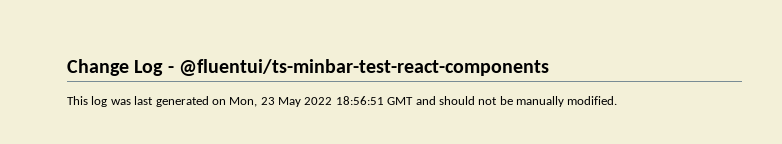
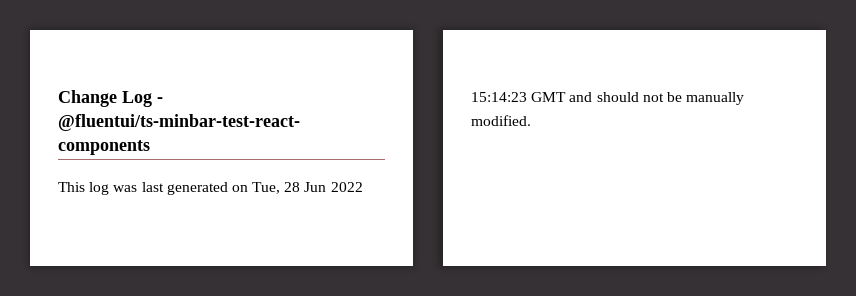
- This log was last generated on Mon, 23 May 2022 18:56:51 GMT and should not be manually modified.
+ This log was last generated on Tue, 28 Jun 2022 15:14:23 GMT and should not be manually modified.

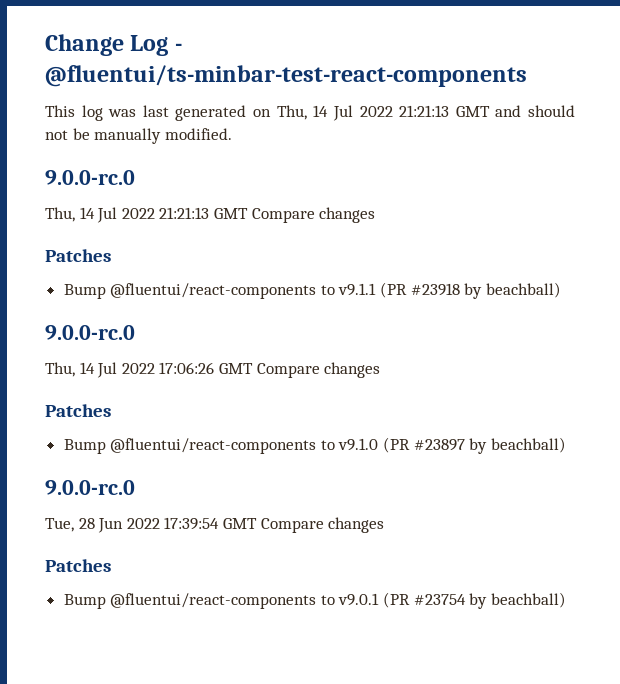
- This log was last generated on Tue, 28 Jun 2022 15:14:23 GMT and should not be manually modified.
+ This log was last generated on Thu, 14 Jul 2022 21:21:13 GMT and should not be manually modified.
+ 9.0.0-rc.0
+ Thu, 14 Jul 2022 21:21:13 GMT Compare changes
+ Patches
+ Bump @fluentui/react-components to v9.1.1 (PR #23918 by beachball)
+ 9.0.0-rc.0
+ Thu, 14 Jul 2022 17:06:26 GMT Compare changes
+ Patches
+ Bump @fluentui/react-components to v9.1.0 (PR #23897 by beachball)
+ 9.0.0-rc.0
+ Tue, 28 Jun 2022 17:39:54 GMT Compare changes
+ Patches
+ Bump @fluentui/react-components to v9.0.1 (PR #23754 by beachball)

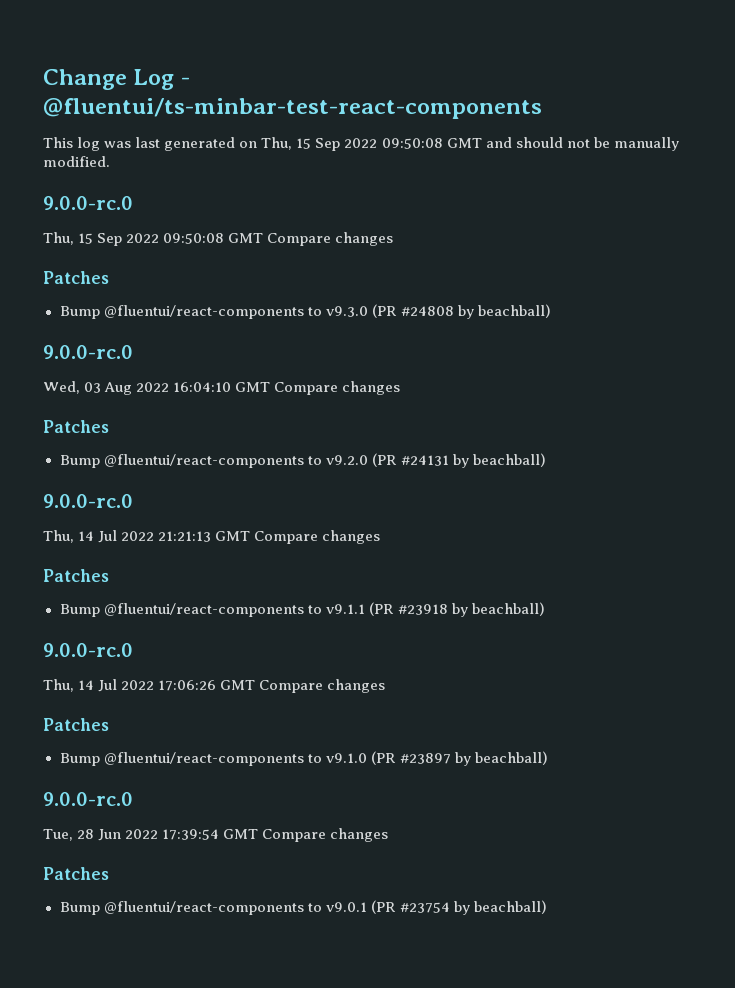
- This log was last generated on Thu, 14 Jul 2022 21:21:13 GMT and should not be manually modified.
+ This log was last generated on Thu, 15 Sep 2022 09:50:08 GMT and should not be manually modified.
+ Thu, 15 Sep 2022 09:50:08 GMT Compare changes
+ Patches
+ Bump @fluentui/react-components to v9.3.0 (PR #24808 by beachball)
+ 9.0.0-rc.0
+ Wed, 03 Aug 2022 16:04:10 GMT Compare changes
+ Patches
+ Bump @fluentui/react-components to v9.2.0 (PR #24131 by beachball)
+ 9.0.0-rc.0

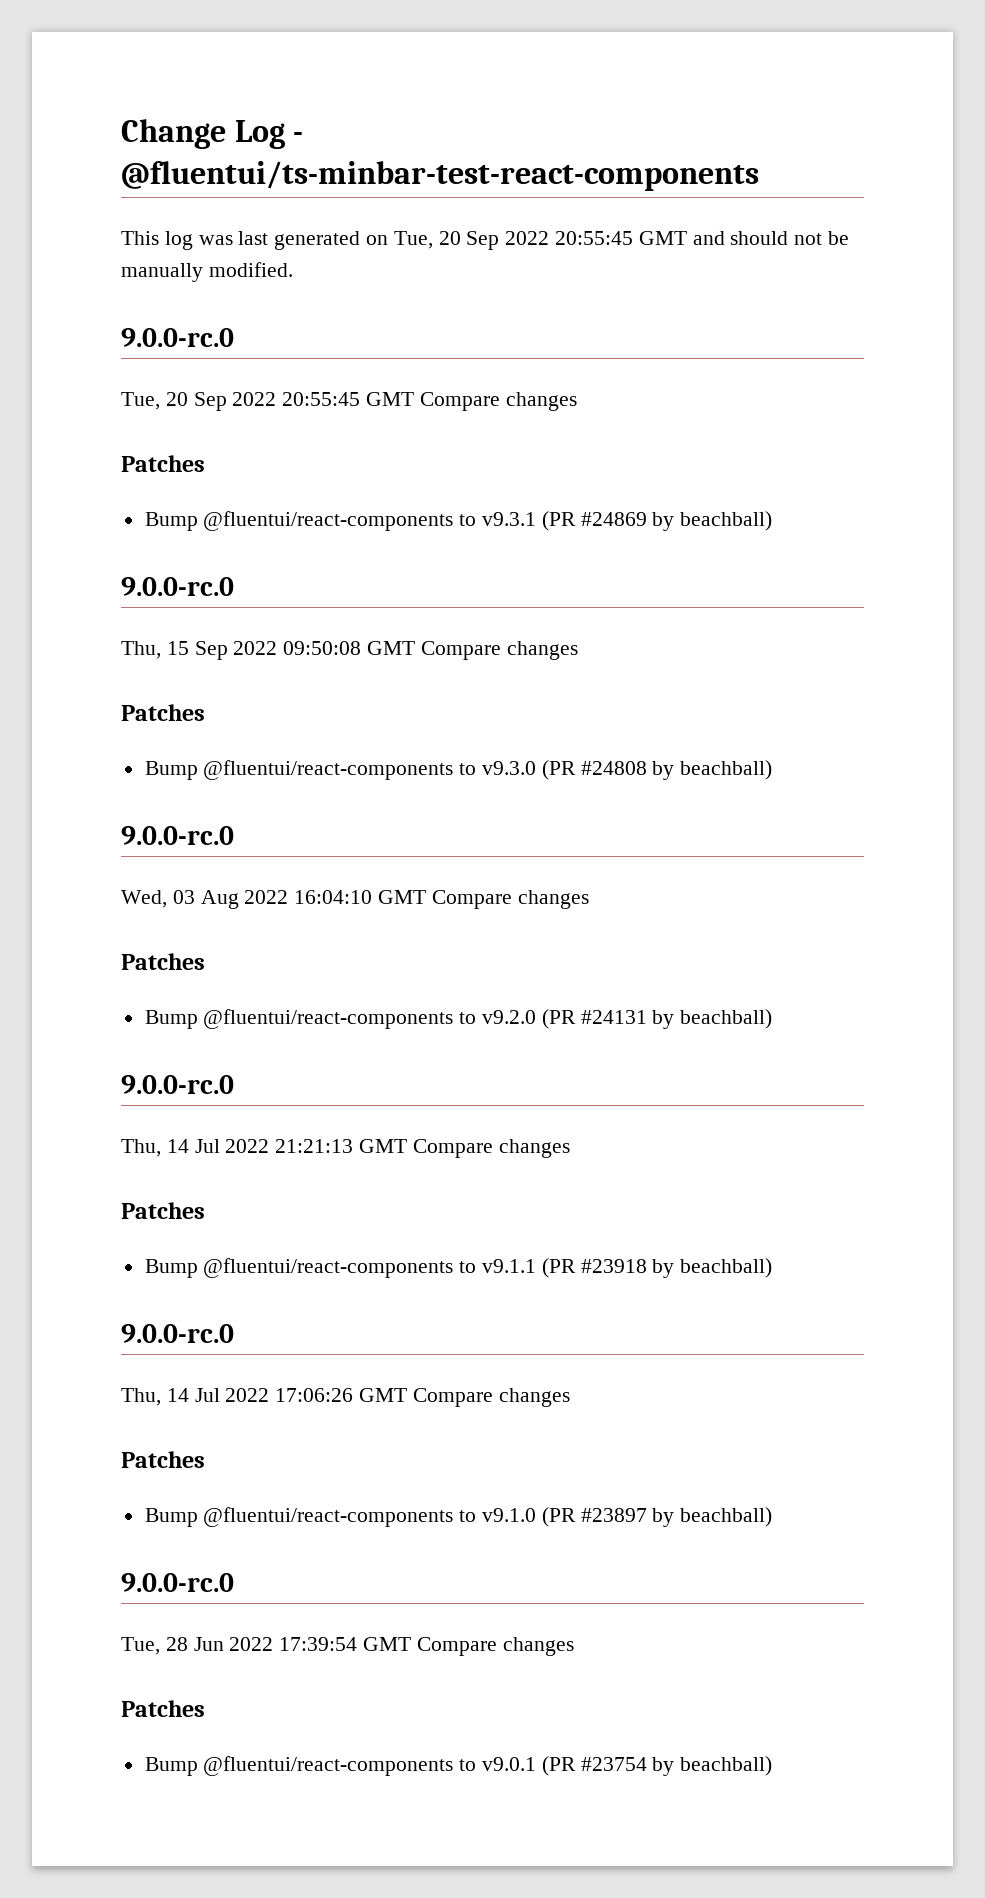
- This log was last generated on Thu, 15 Sep 2022 09:50:08 GMT and should not be manually modified.
+ This log was last generated on Tue, 20 Sep 2022 20:55:45 GMT and should not be manually modified.
+ Tue, 20 Sep 2022 20:55:45 GMT Compare changes
+ Patches
+ Bump @fluentui/react-components to v9.3.1 (PR #24869 by beachball)
+ 9.0.0-rc.0

